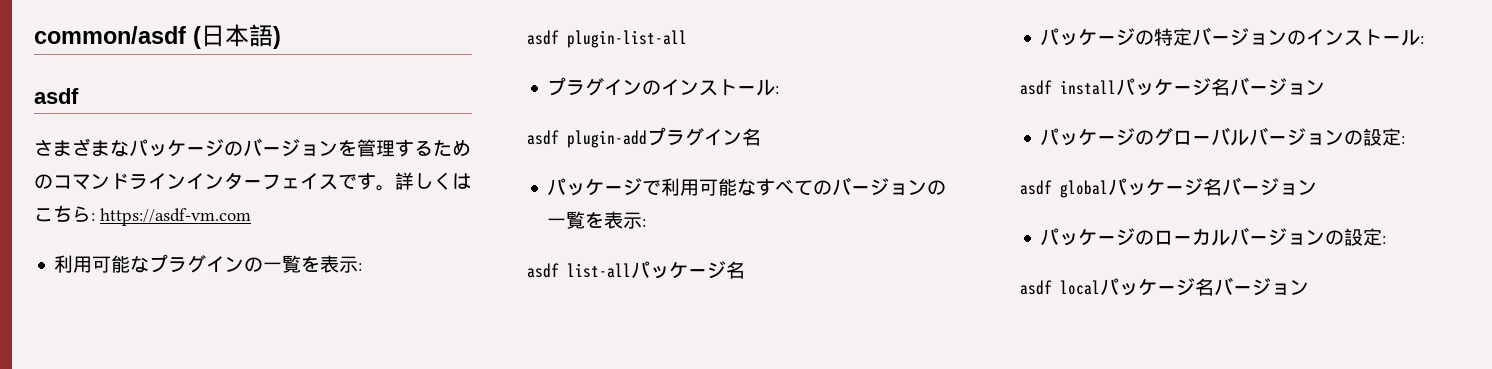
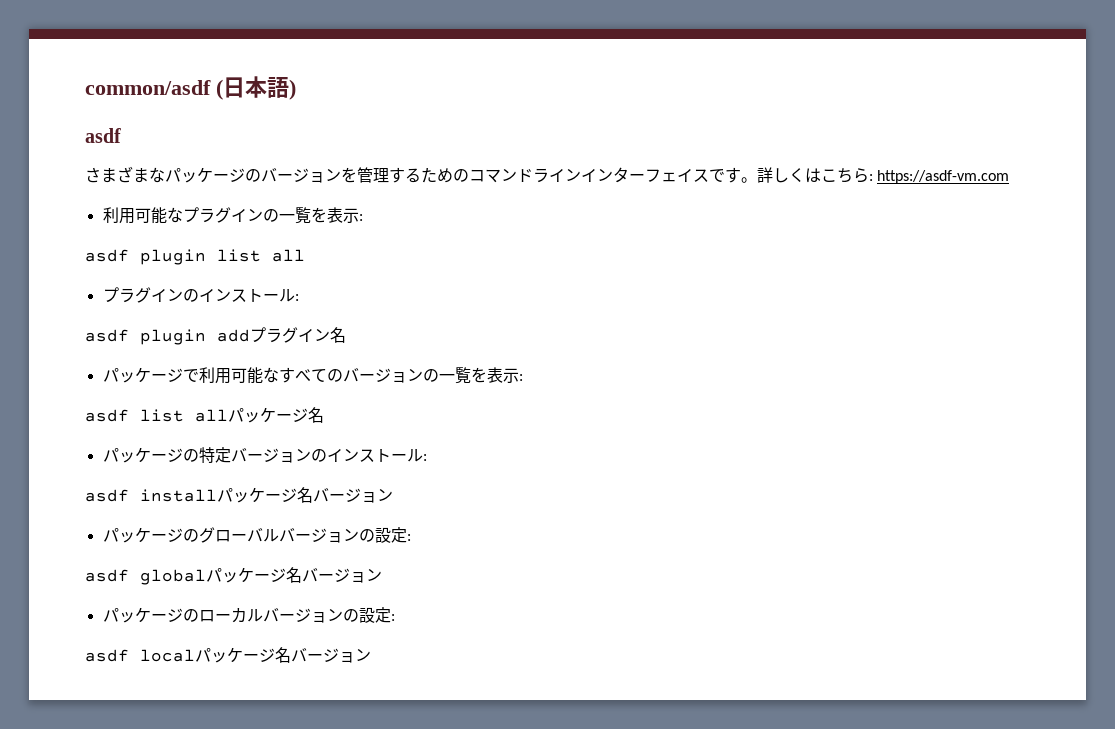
- asdf plugin-list-all
+ asdf plugin list all
- asdf plugin-addプラグイン名
+ asdf plugin addプラグイン名
- asdf list-allパッケージ名
+ asdf list allパッケージ名

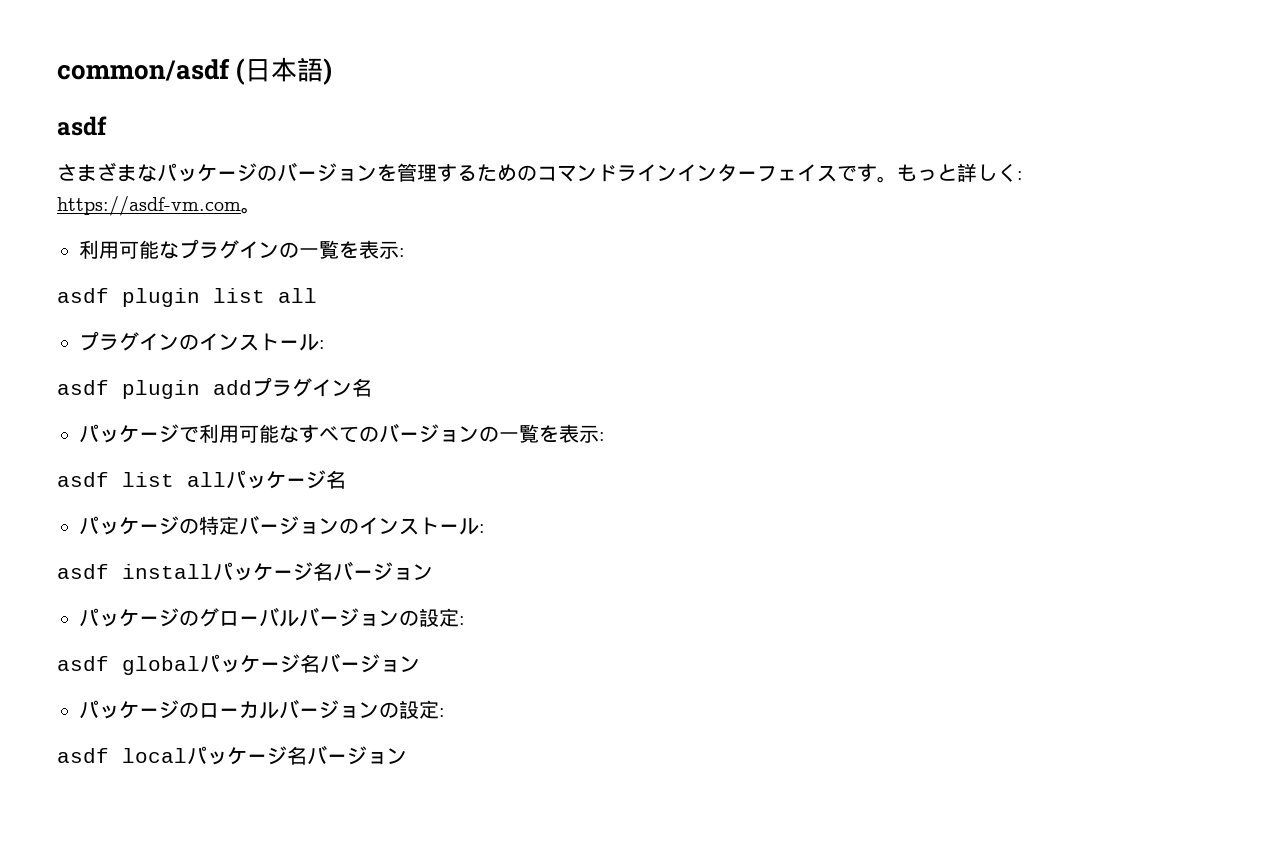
- 詳しくはこちら: https://asdf-vm.com
+ もっと詳しく: https://asdf-vm.com。

